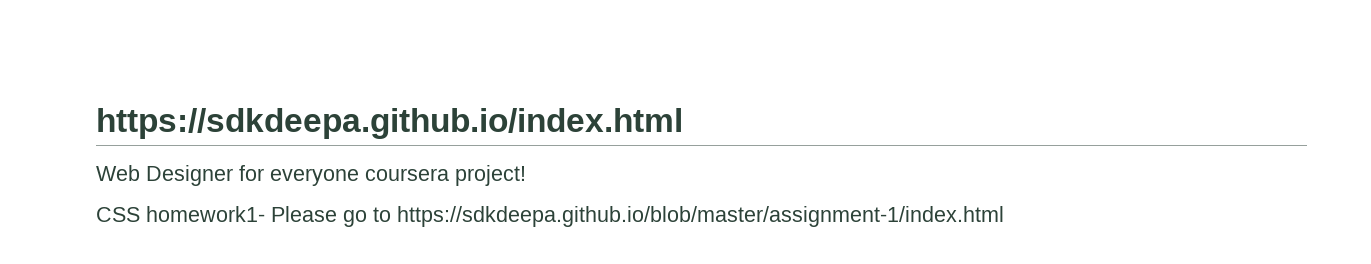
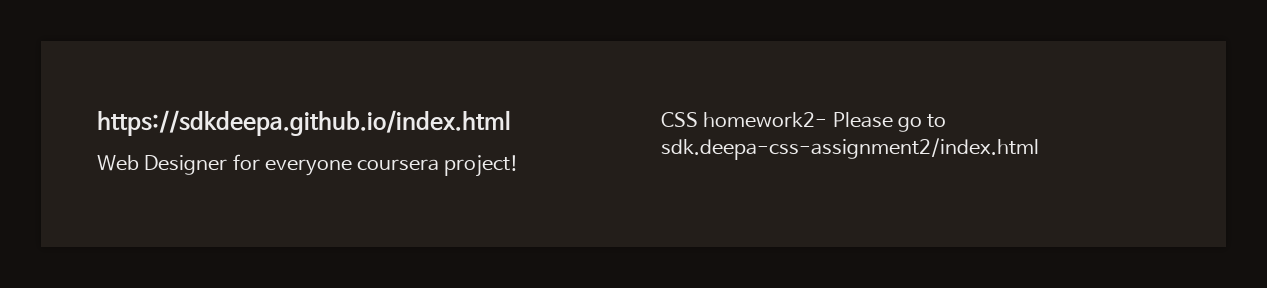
- CSS homework1- Please go to https://sdkdeepa.github.io/blob/master/assignment-1/index.html
+ CSS homework2- Please go to sdk.deepa-css-assignment2/index.html

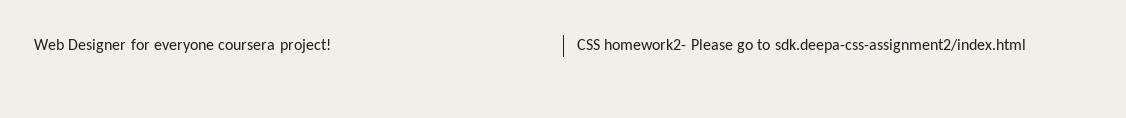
- https://sdkdeepa.github.io/index.html

